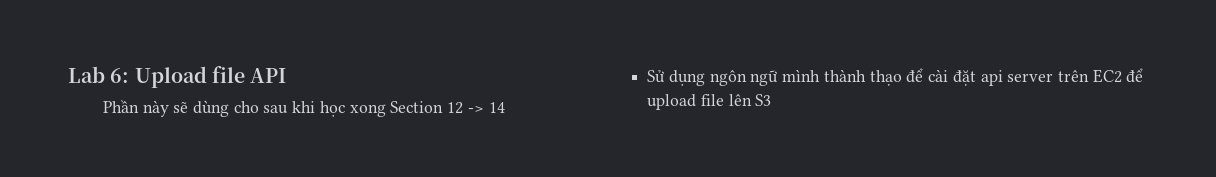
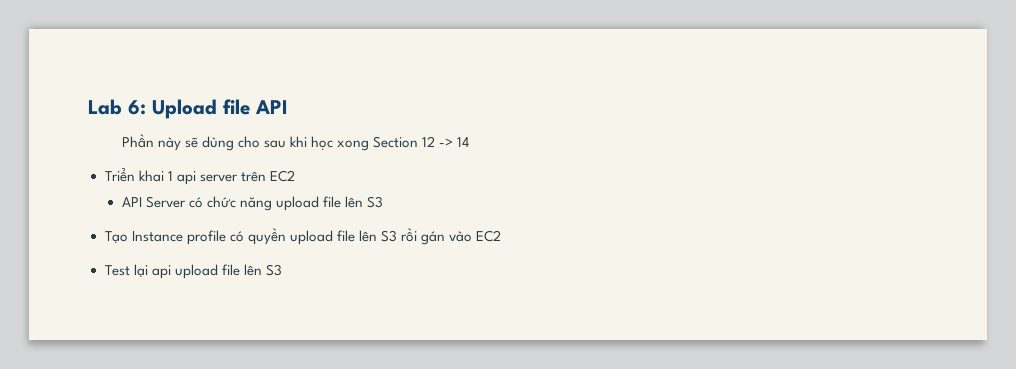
- Sử dụng ngôn ngữ mình thành thạo để cài đặt api server trên EC2 để upload file lên S3
+ Triển khai 1 api server trên EC2
+ API Server có chức năng upload file lên S3
+ Tạo Instance profile có quyền upload file lên S3 rồi gán vào EC2
+ Test lại api upload file lên S3

